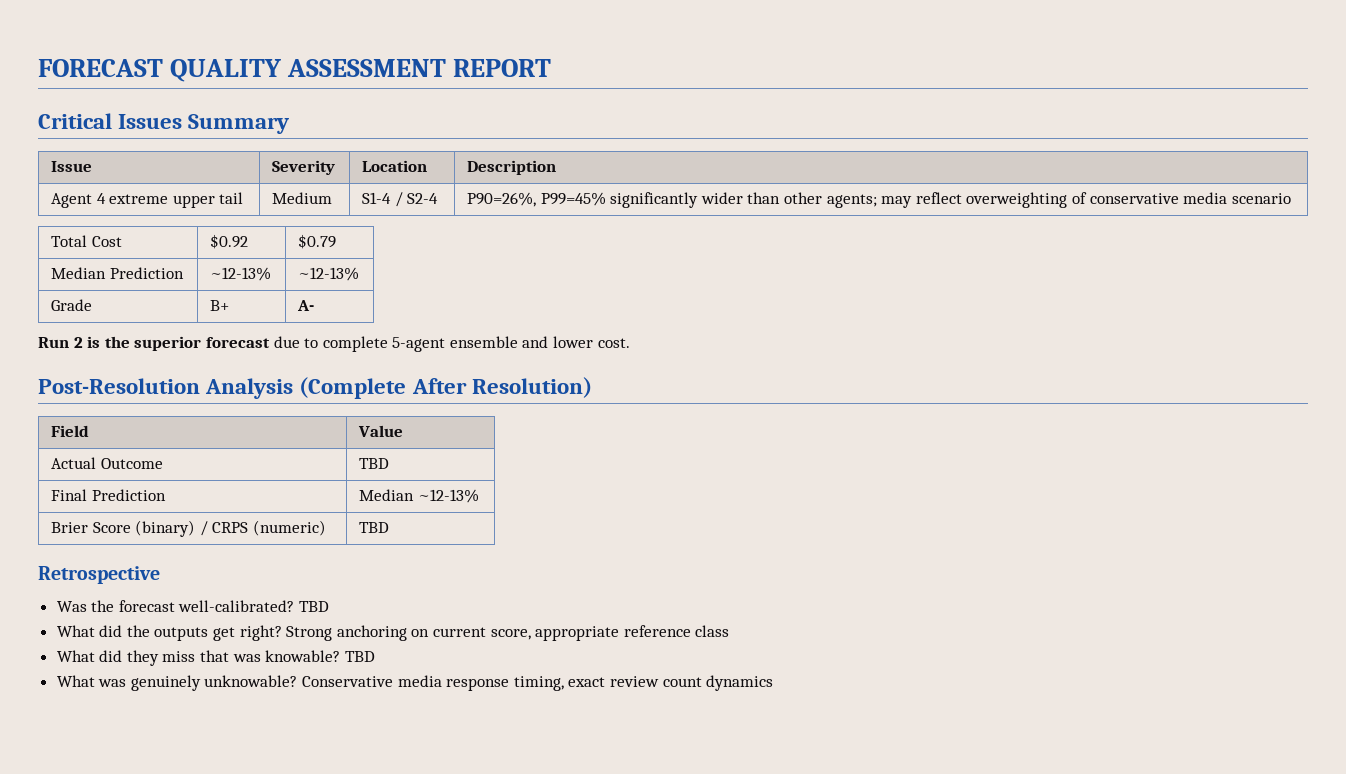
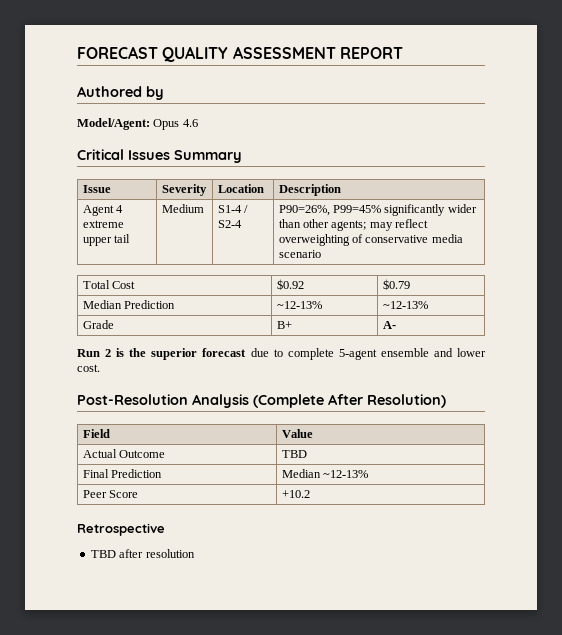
+ Authored by
+ Model/Agent: Opus 4.6
- Brier Score (binary) / CRPS (numeric) | TBD
+ Peer Score | +10.2
  Retrospective
- Was the forecast well-calibrated? TBD
- What did the outputs get right? Strong anchoring on current score, appropriate reference class
- What did they miss that was knowable? TBD
- What was genuinely unknowable? Conservative media response timing, exact review count dynamics
+ TBD after resolution

